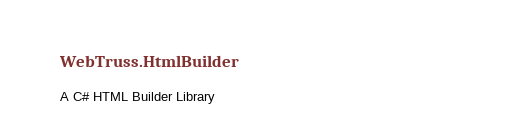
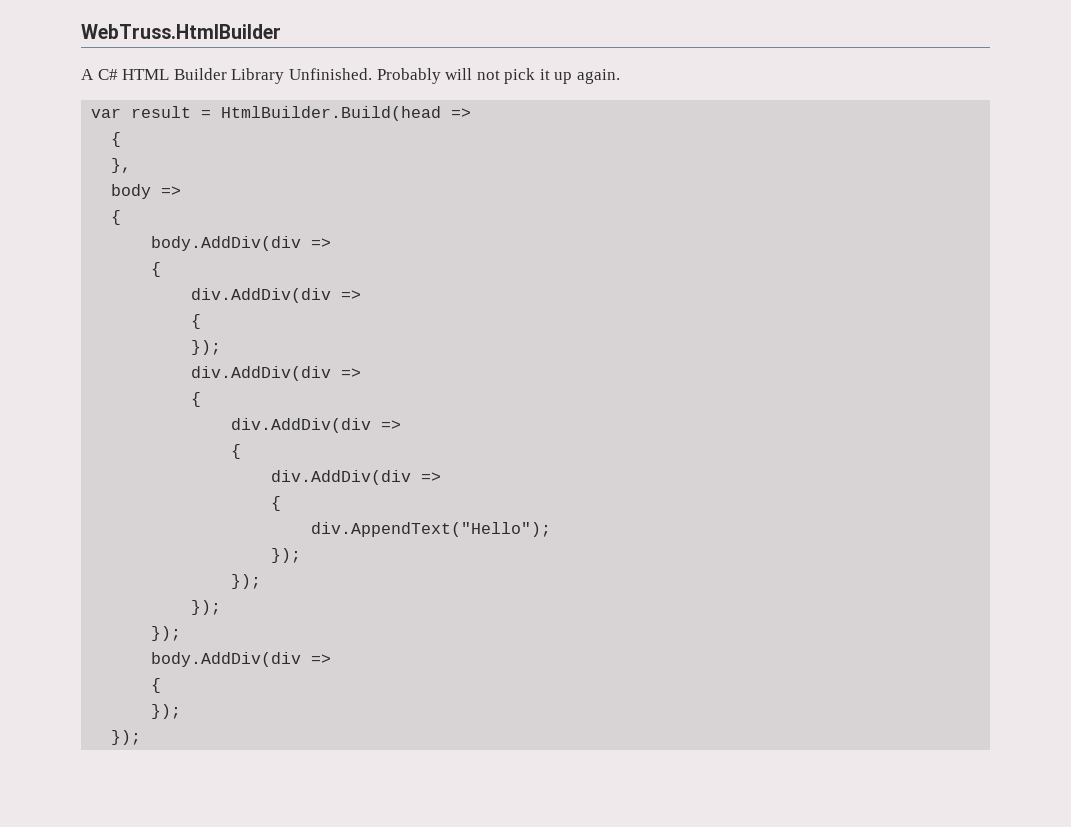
- A C# HTML Builder Library
+ A C# HTML Builder Library Unfinished. Probably will not pick it up again.
+ var result = HtmlBuilder.Build(head =>
+ {
+ },
+ body =>
+ {
+ body.AddDiv(div =>
+ {
+ div.AddDiv(div =>
+ {
+ });
+ div.AddDiv(div =>
+ {
+ div.AddDiv(div =>
+ {
+ div.AddDiv(div =>
+ {
+ div.AppendText("Hello");
+ });
+ });
+ });
+ });
+ body.AddDiv(div =>
+ {
+ });
+ });

